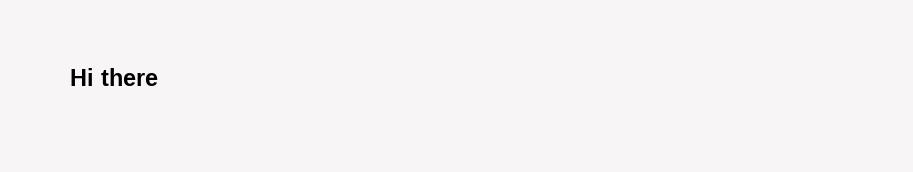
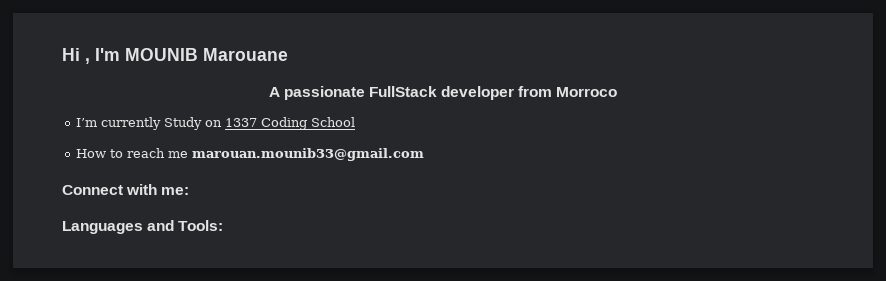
- Hi there
+ Hi , I'm MOUNIB Marouane
+ A passionate FullStack developer from Morroco
+ I’m currently Study on 1337 Coding School
+ How to reach me marouan.mounib33@gmail.com
+ Connect with me:
+ Languages and Tools:

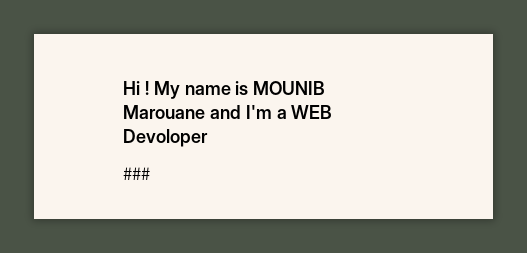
- Hi , I'm MOUNIB Marouane
- A passionate FullStack developer from Morroco
- I’m currently Study on 1337 Coding School
- How to reach me marouan.mounib33@gmail.com
- Connect with me:
- Languages and Tools:
+ Hi ! My name is MOUNIB Marouane and I'm a WEB Devoloper
+ ###

